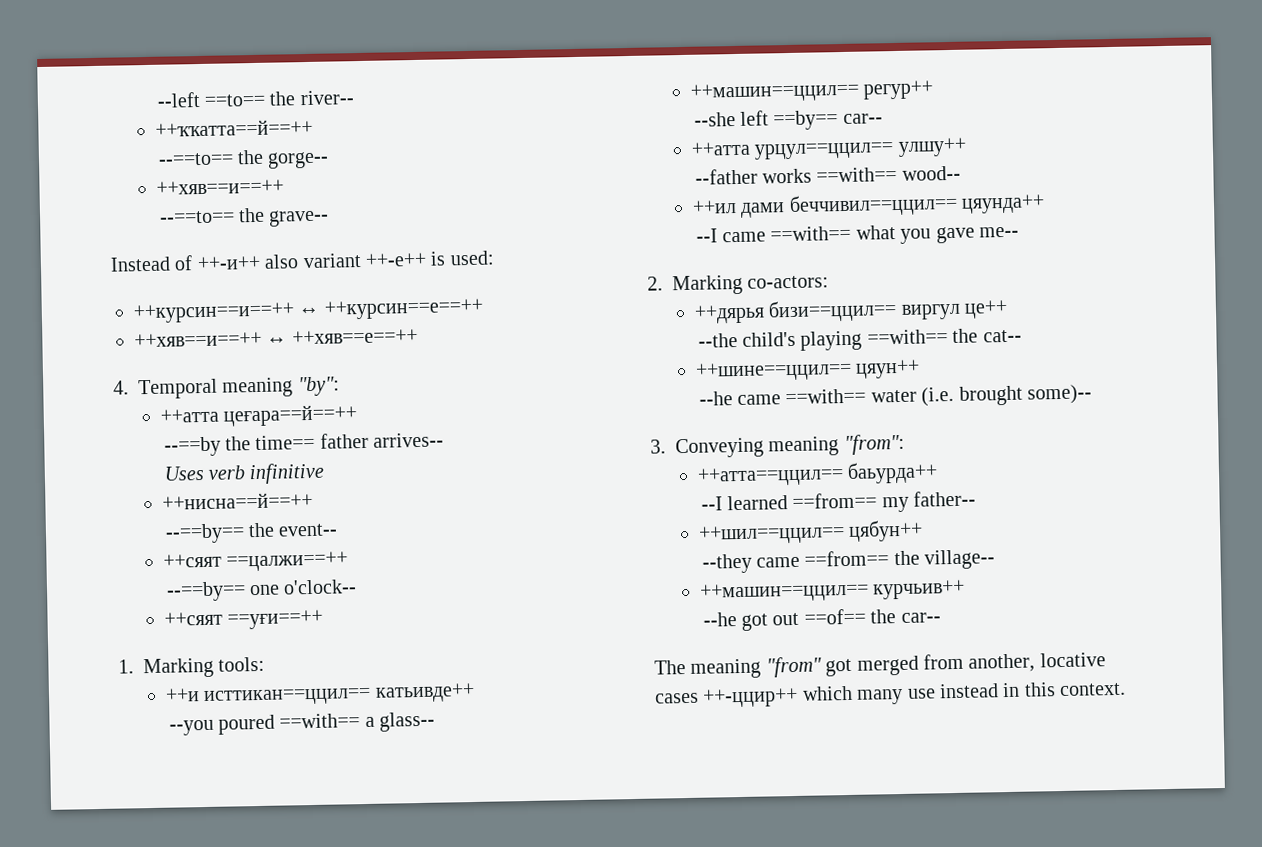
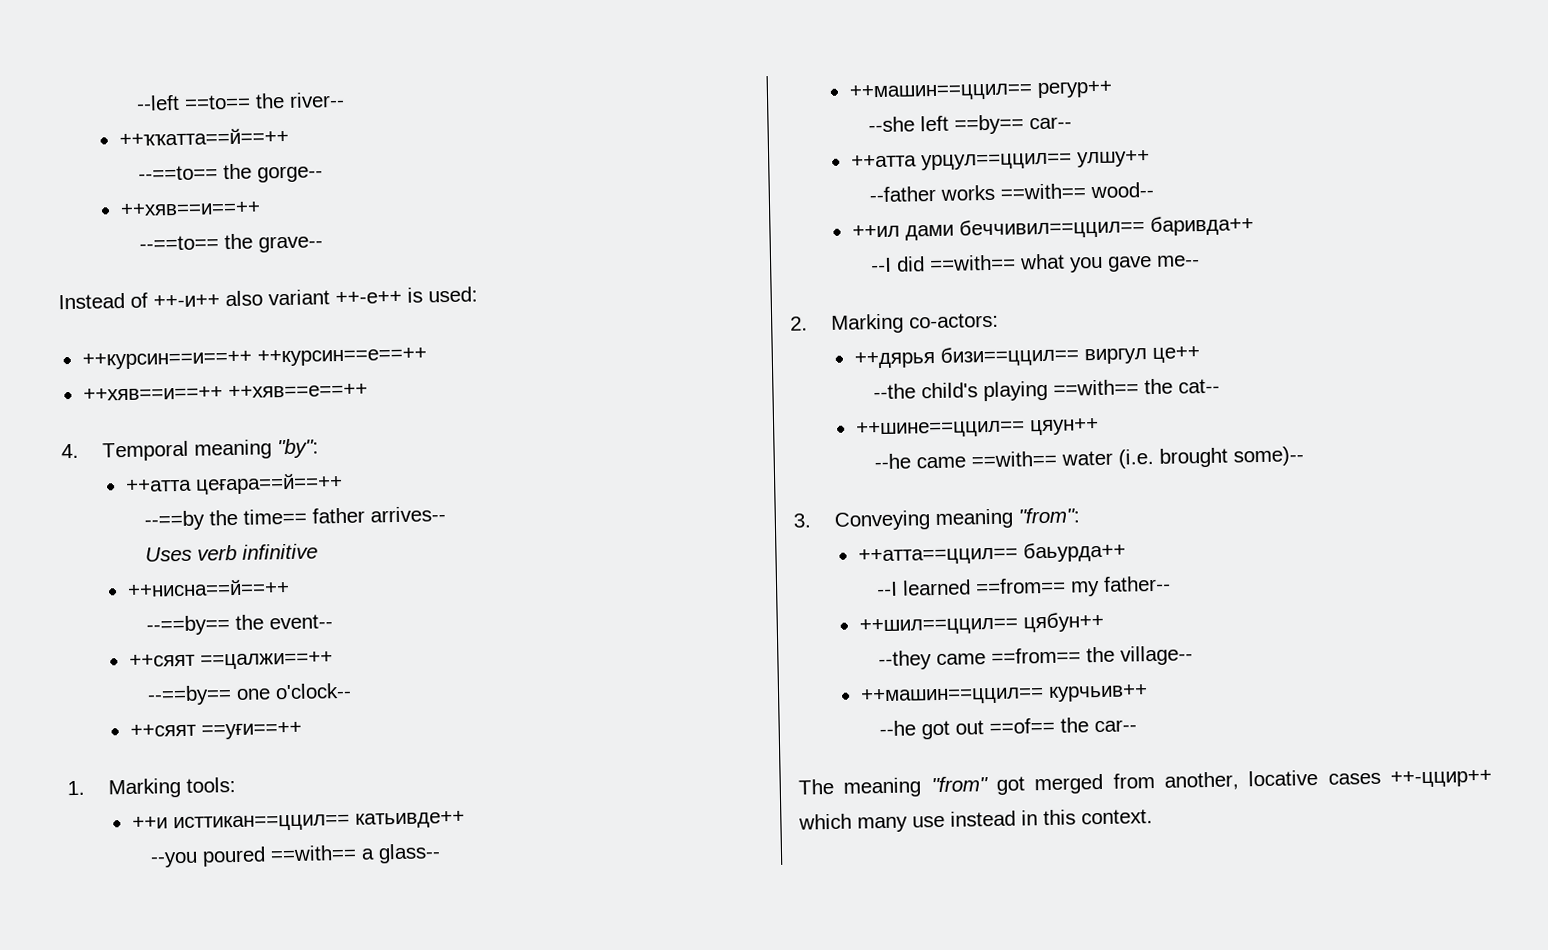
- ++курсин==и==++ ↔ ++курсин==е==++
+ ++курсин==и==++ ++курсин==е==++
- ++хяв==и==++ ↔ ++хяв==е==++
+ ++хяв==и==++ ++хяв==е==++
- ++ил дами беччивил==ццил== цяунда++
- --I came ==with== what you gave me--
+ ++ил дами беччивил==ццил== баривда++
+ --I did ==with== what you gave me--

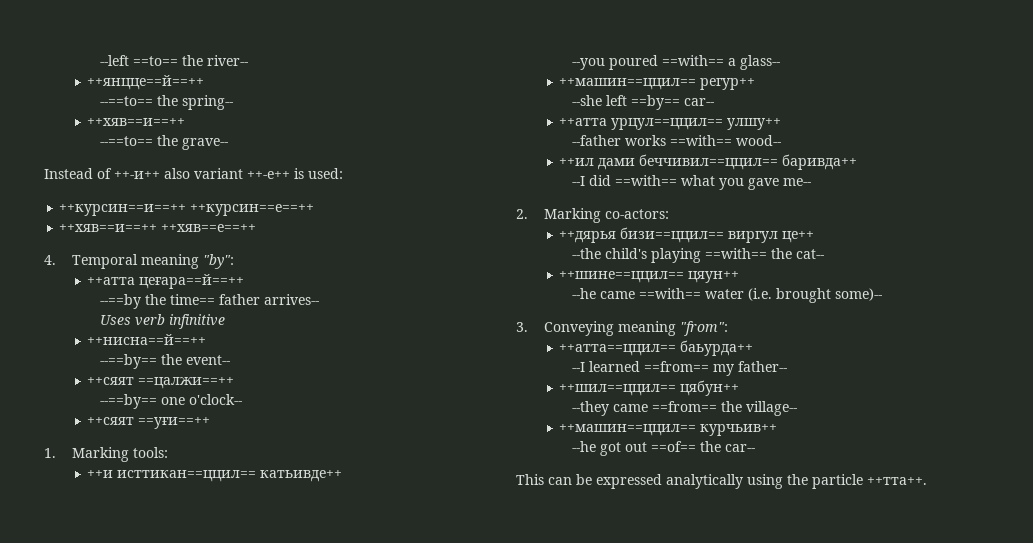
- ++ҡҡатта==й==++
- --==to== the gorge--
+ ++янцце==й==++
+ --==to== the spring--
- The meaning "from" got merged from another, locative cases ++-ццир++ which many use instead in this context.
+ This can be expressed analytically using the particle ++тта++.

